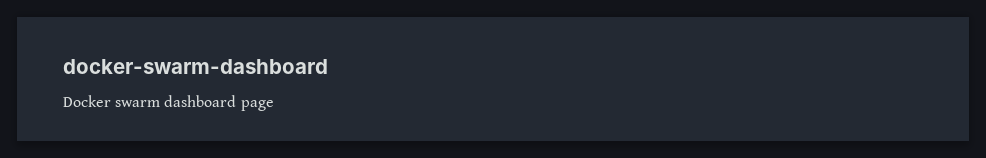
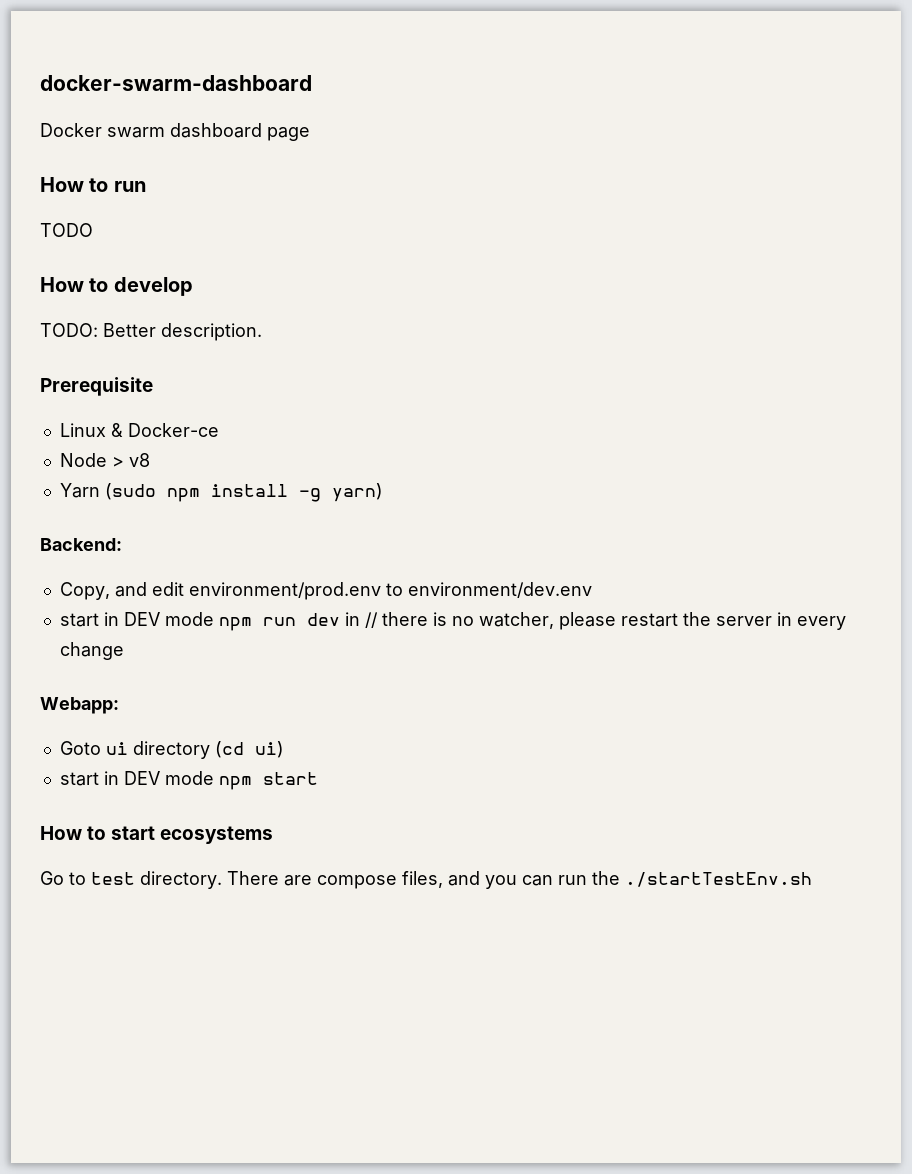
+ How to run
+ TODO
+ How to develop
+ TODO: Better description.
+ Prerequisite
+ Linux & Docker-ce
+ Node > v8
+ Yarn (sudo npm install -g yarn)
+ Backend:
+ Copy, and edit environment/prod.env to environment/dev.env
+ start in DEV mode npm run dev in // there is no watcher, please restart the server in every change
+ Webapp:
+ Goto ui directory (cd ui)
+ start in DEV mode npm start
+ How to start ecosystems
+ Go to test directory. There are compose files, and you can run the ./startTestEnv.sh

